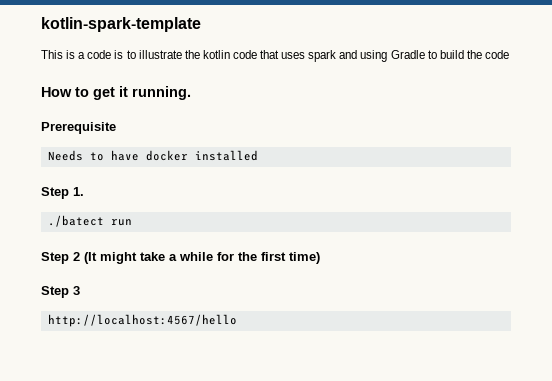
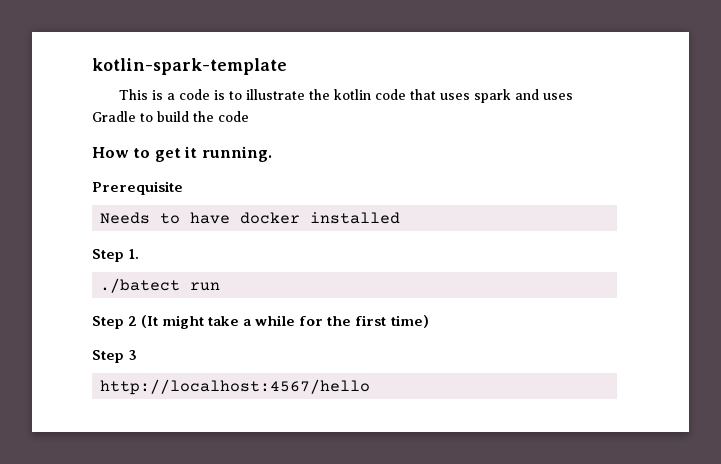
- This is a code is to illustrate the kotlin code that uses spark and using Gradle to build the code
+ This is a code is to illustrate the kotlin code that uses spark and uses Gradle to build the code

